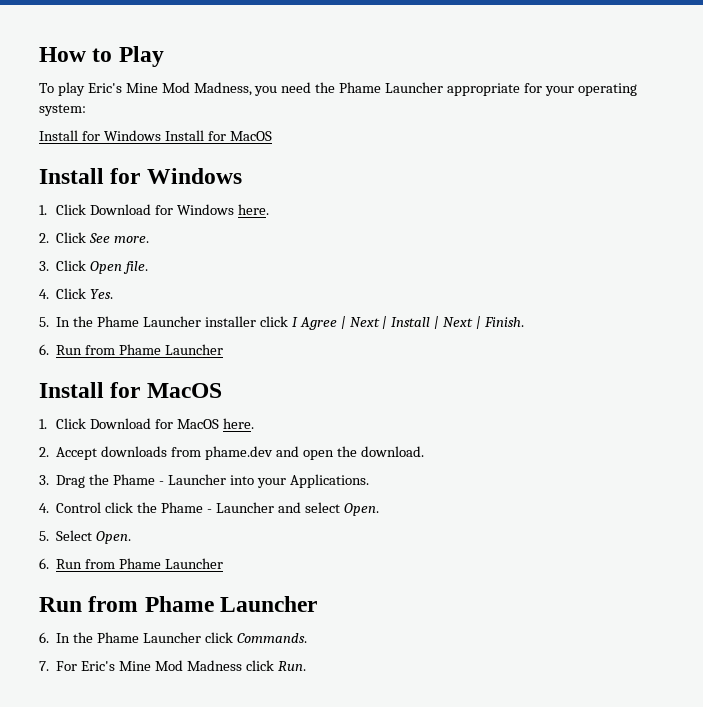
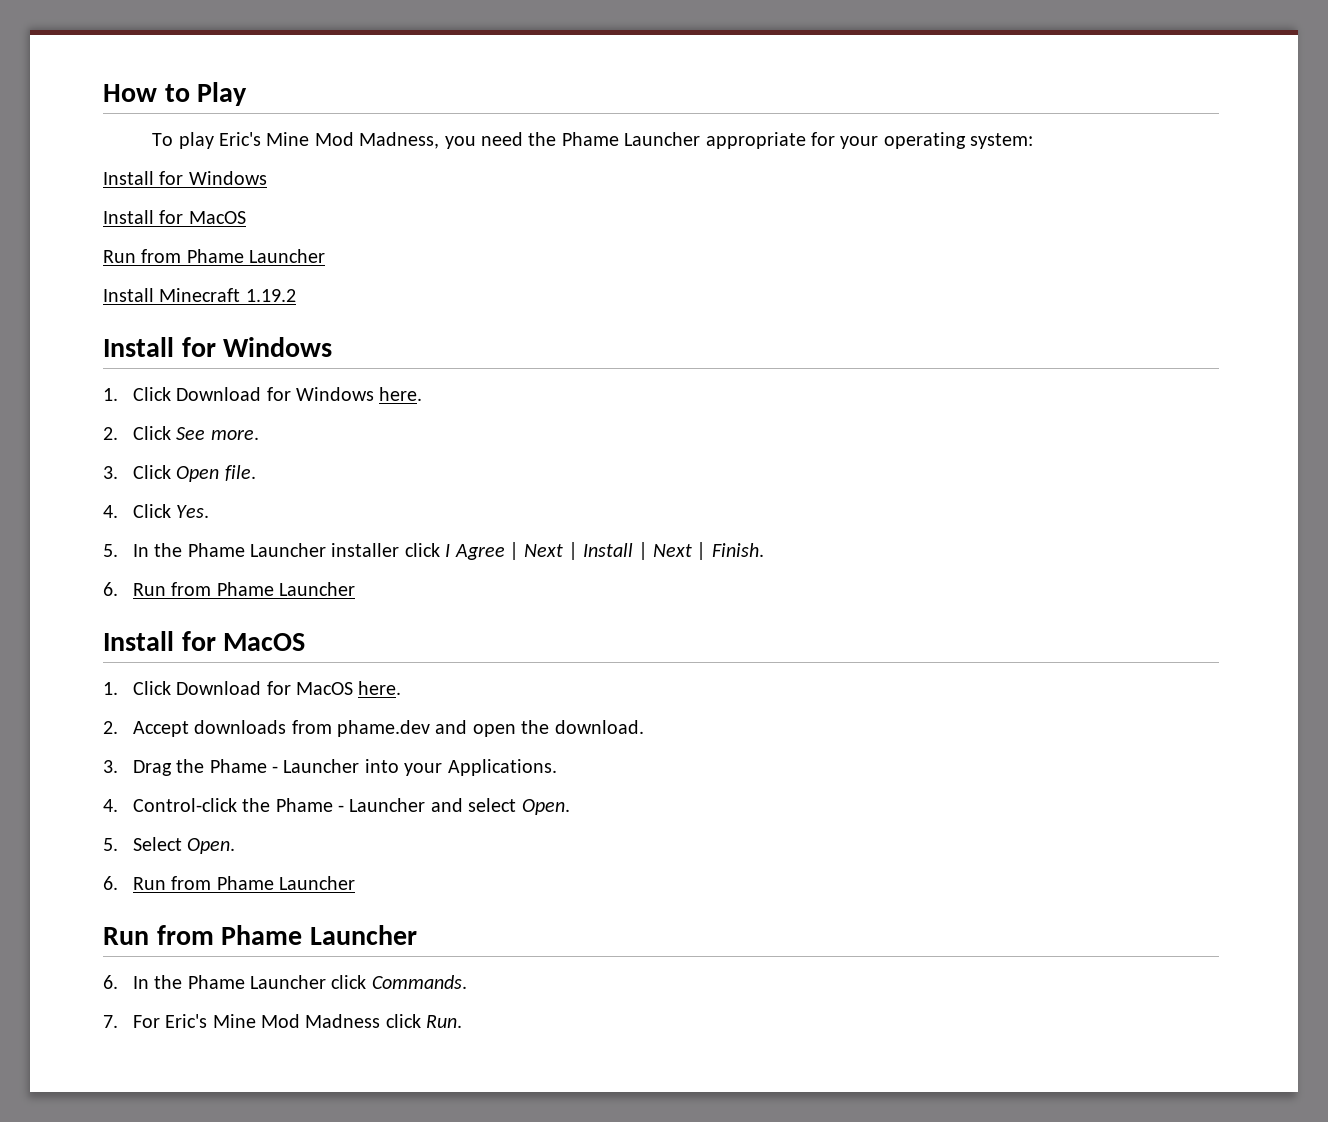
  To play Eric's Mine Mod Madness, you need the Phame Launcher appropriate for your operating system:
- Install for Windows Install for MacOS
+ Install for Windows
+ Install for MacOS
+ Run from Phame Launcher
+ Install Minecraft 1.19.2
- 4. Control click the Phame - Launcher and select Open.
+ 4. Control-click the Phame - Launcher and select Open.

